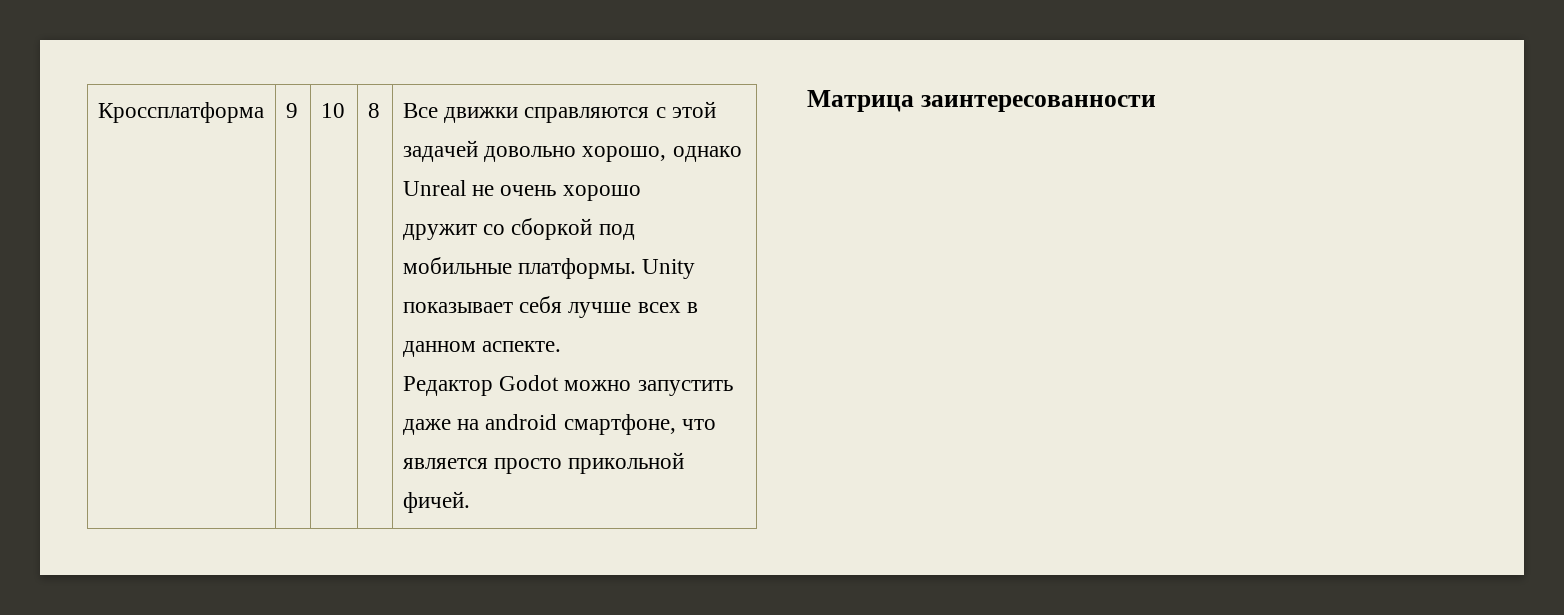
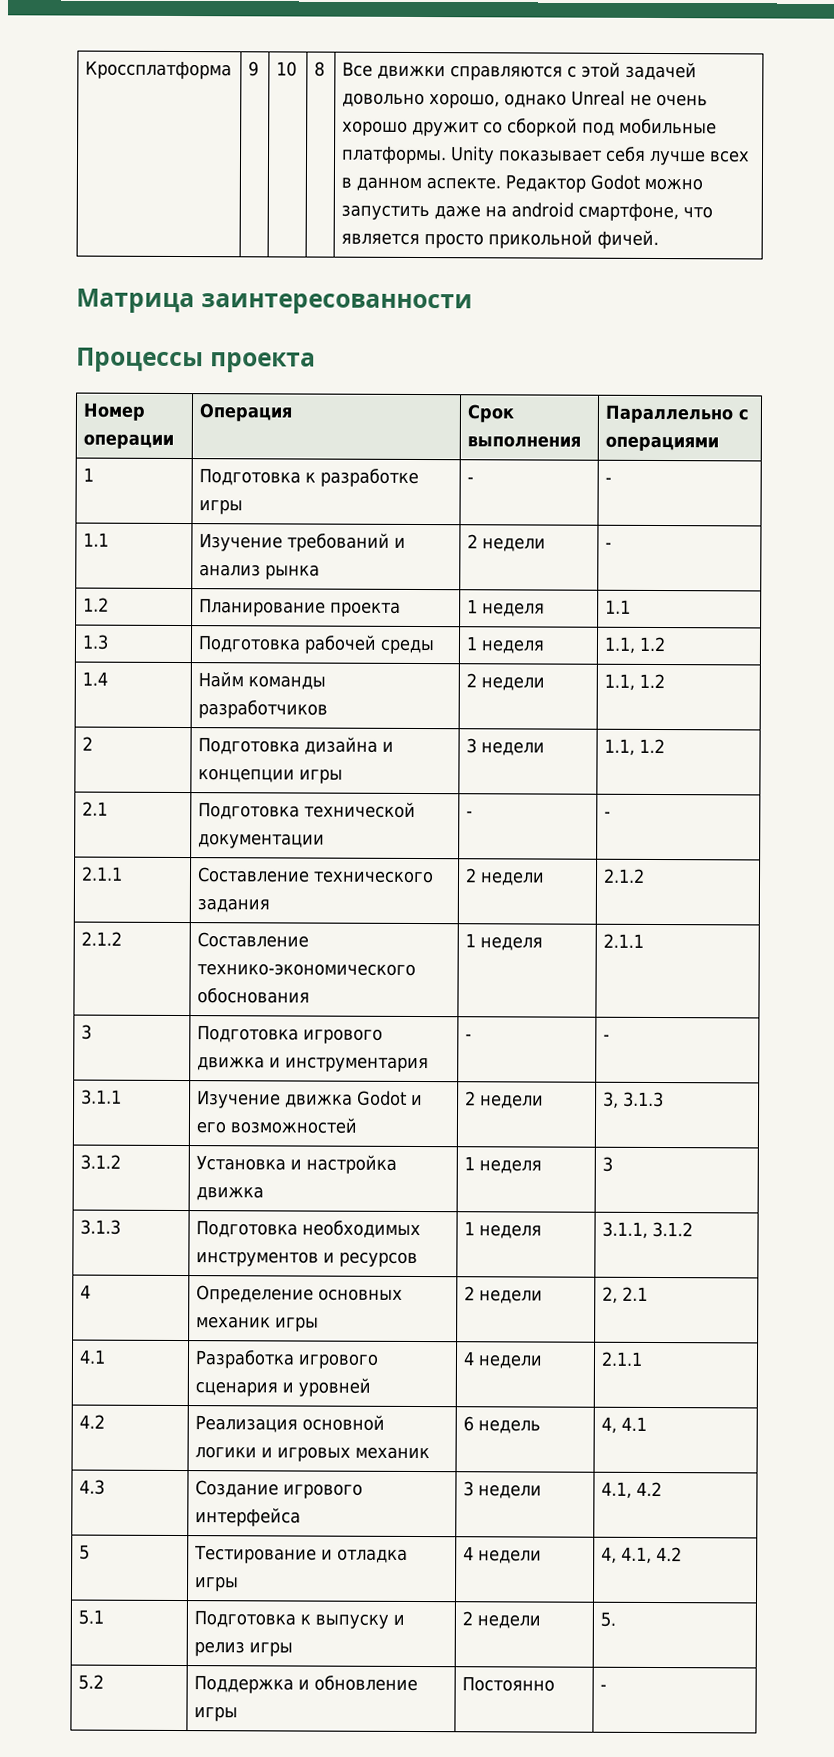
- Все движки справляются с этой задачей довольно хорошо, однако Unreal не очень хорошо
- дружит со сборкой под мобильные платформы.
+ Все движки справляются с этой задачей довольно хорошо, однако Unreal не очень хорошо дружит со сборкой под мобильные платформы.
- Unity показывает себя лучше всех в данном аспекте.
- Редактор Godot можно запустить даже на android смартфоне, что является просто прикольной фичей.
+ Unity показывает себя лучше всех в данном аспекте. Редактор Godot можно запустить даже на android смартфоне, что является просто прикольной фичей.
+ Процессы проекта
+ Номер операции | Операция | Срок выполнения | Параллельно с операциями
+ 1 | Подготовка к разработке игры | - | -
+ 1.1 | Изучение требований и анализ рынка | 2 недели | -
+ 1.2 | Планирование проекта | 1 неделя | 1.1
+ 1.3 | Подготовка рабочей среды | 1 неделя | 1.1, 1.2
+ 1.4 | Найм команды разработчиков | 2 недели | 1.1, 1.2
+ 2 | Подготовка дизайна и концепции игры | 3 недели | 1.1, 1.2
+ 2.1 | Подготовка технической документации | - | -
+ 2.1.1 | Составление технического задания | 2 недели | 2.1.2
+ 2.1.2 | Составление технико-экономического обоснования | 1 неделя | 2.1.1
+ 3 | Подготовка игрового движка и инструментария | - | -
+ 3.1.1 | Изучение движка Godot и его возможностей | 2 недели | 3, 3.1.3
+ 3.1.2 | Установка и настройка движка | 1 неделя | 3
+ 3.1.3 | Подготовка необходимых инструментов и ресурсов | 1 неделя | 3.1.1, 3.1.2
+ 4 | Определение основных механик игры | 2 недели | 2, 2.1
+ 4.1 | Разработка игрового сценария и уровней | 4 недели | 2.1.1
+ 4.2 | Реализация основной логики и игровых механик | 6 недель | 4, 4.1
+ 4.3 | Создание игрового интерфейса | 3 недели | 4.1, 4.2
+ 5 | Тестирование и отладка игры | 4 недели | 4, 4.1, 4.2
+ 5.1 | Подготовка к выпуску и релиз игры | 2 недели | 5.
+ 5.2 | Поддержка и обновление игры | Постоянно | -

